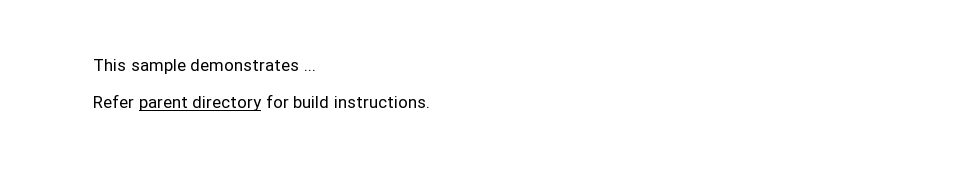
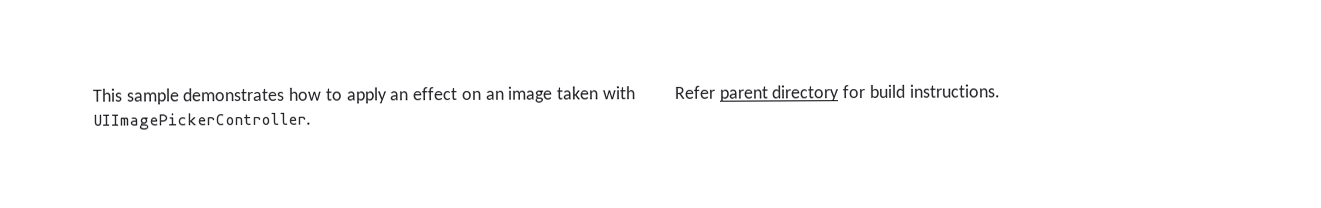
- This sample demonstrates ...
+ This sample demonstrates how to apply an effect on an image taken with UIImagePickerController.

